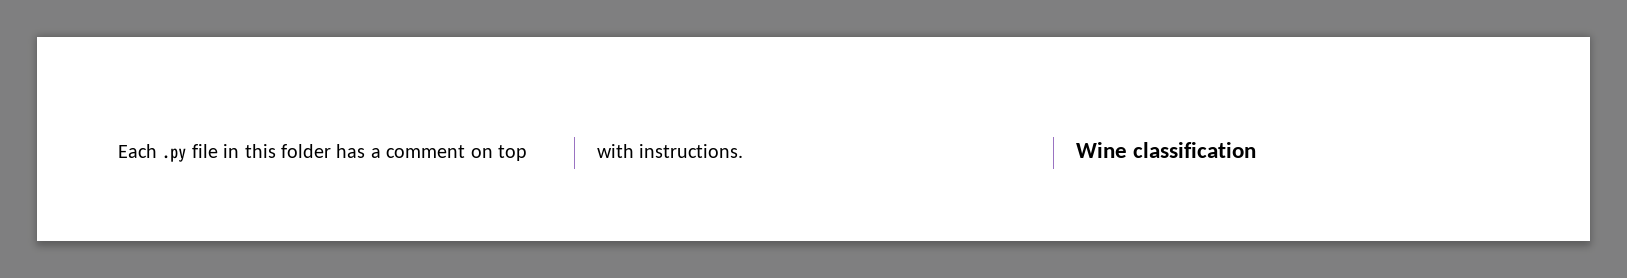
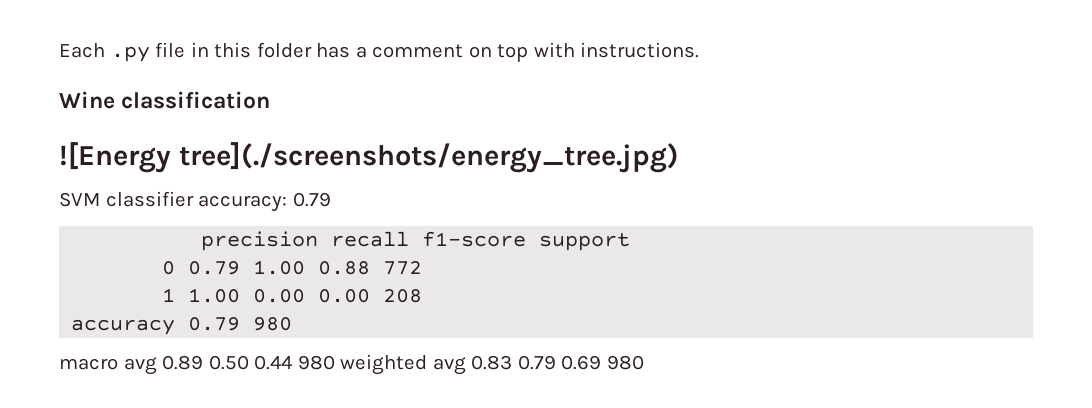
+ ![Energy tree](./screenshots/energy_tree.jpg)
+ SVM classifier accuracy: 0.79
+ precision recall f1-score support
+ 0 0.79 1.00 0.88 772
+ 1 1.00 0.00 0.00 208
+ accuracy 0.79 980
+ macro avg 0.89 0.50 0.44 980 weighted avg 0.83 0.79 0.69 980

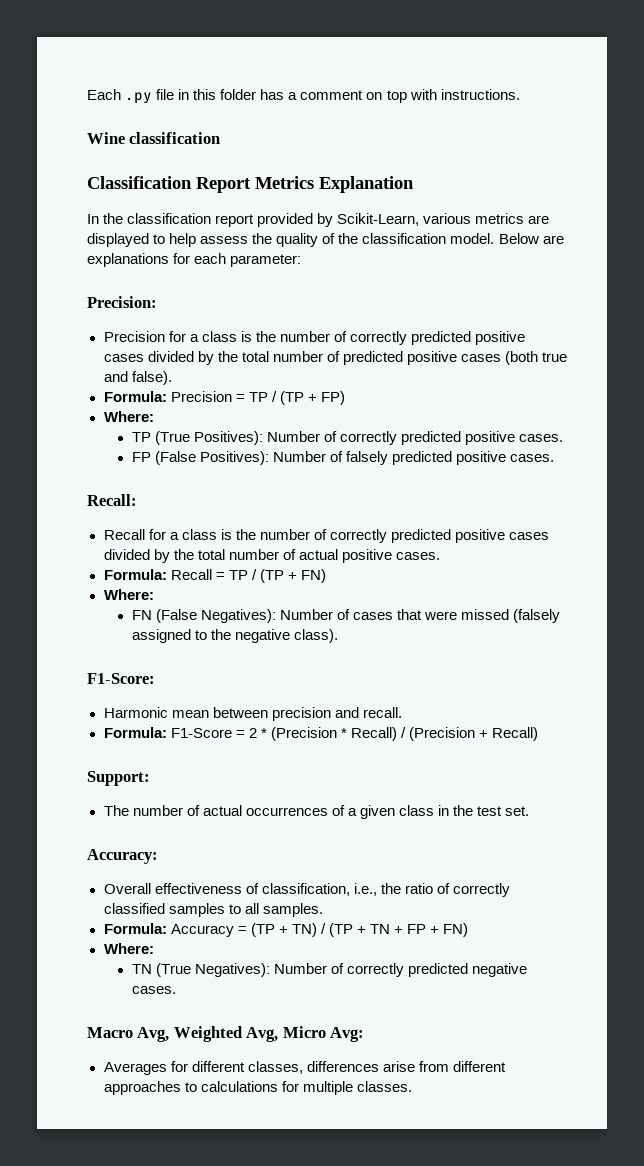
- ![Energy tree](./screenshots/energy_tree.jpg)
- SVM classifier accuracy: 0.79
- precision recall f1-score support
- 0 0.79 1.00 0.88 772
- 1 1.00 0.00 0.00 208
- accuracy 0.79 980
- macro avg 0.89 0.50 0.44 980 weighted avg 0.83 0.79 0.69 980
+ Classification Report Metrics Explanation
+ In the classification report provided by Scikit-Learn, various metrics are displayed to help assess the quality of the classification model. Below are explanations for each parameter:
+ Precision:
+ Precision for a class is the number of correctly predicted positive cases divided by the total number of predicted positive cases (both true and false).
+ Formula: Precision = TP / (TP + FP)
+ Where:
+ TP (True Positives): Number of correctly predicted positive cases.
+ FP (False Positives): Number of falsely predicted positive cases.
+ Recall:
+ Recall for a class is the number of correctly predicted positive cases divided by the total number of actual positive cases.
+ Formula: Recall = TP / (TP + FN)
+ Where:
+ FN (False Negatives): Number of cases that were missed (falsely assigned to the negative class).
+ F1-Score:
+ Harmonic mean between precision and recall.
+ Formula: F1-Score = 2 * (Precision * Recall) / (Precision + Recall)
+ Support:
+ The number of actual occurrences of a given class in the test set.
+ Accuracy:
+ Overall effectiveness of classification, i.e., the ratio of correctly classified samples to all samples.
+ Formula: Accuracy = (TP + TN) / (TP + TN + FP + FN)
+ Where:
+ TN (True Negatives): Number of correctly predicted negative cases.
+ Macro Avg, Weighted Avg, Micro Avg:
+ Averages for different classes, differences arise from different approaches to calculations for multiple classes.

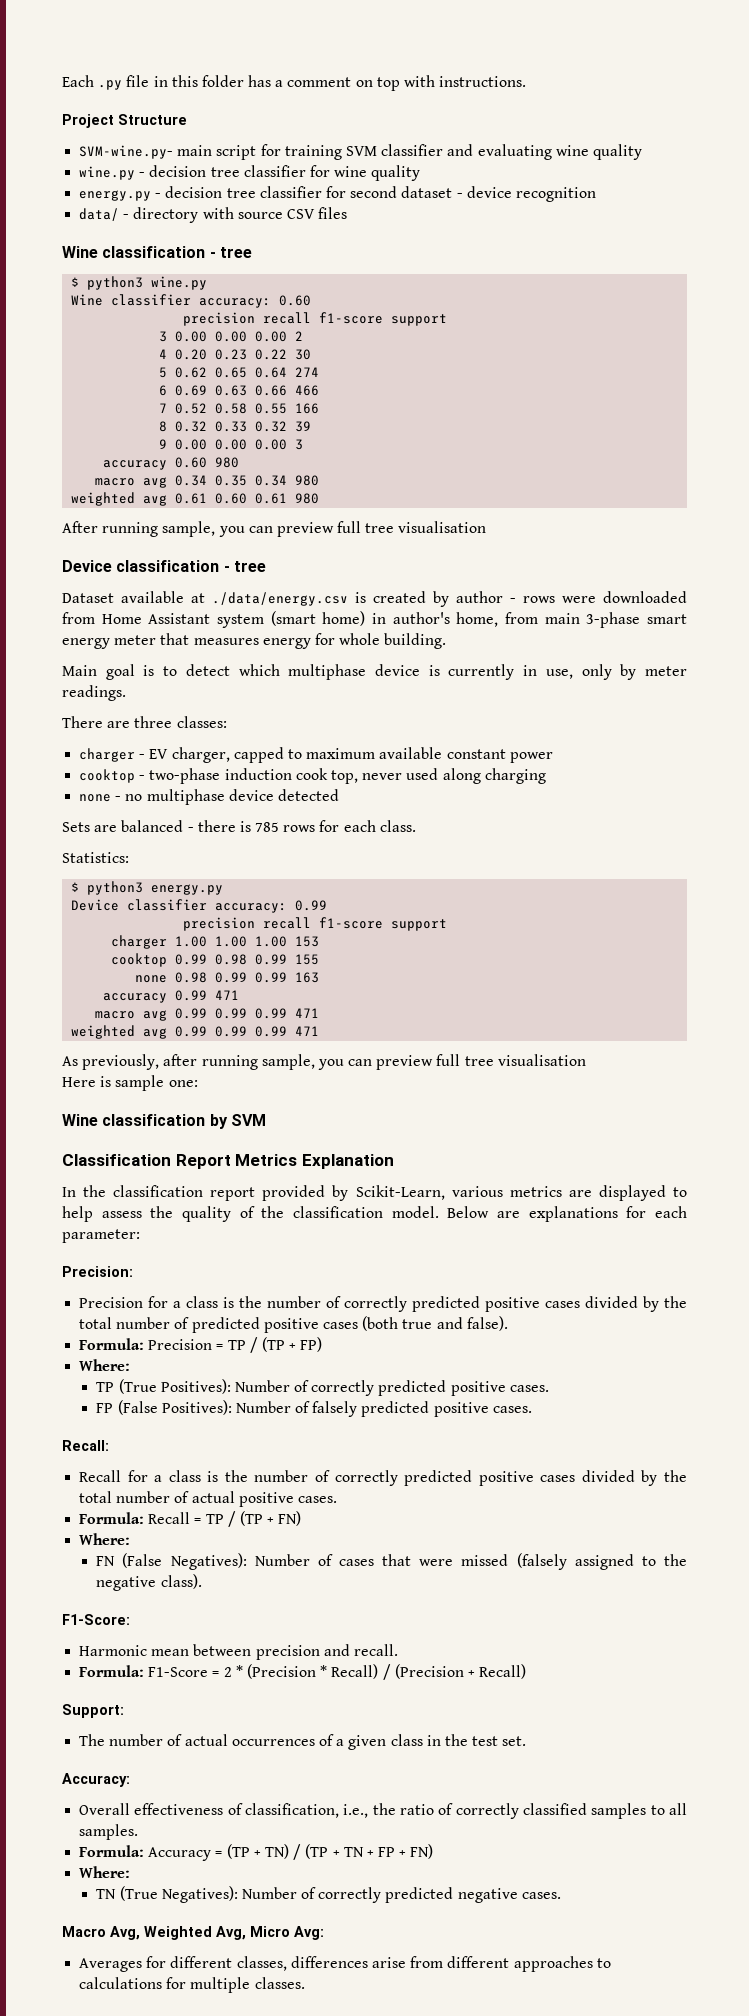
- Wine classification
+ Project Structure
+ SVM-wine.py- main script for training SVM classifier and evaluating wine quality
+ wine.py - decision tree classifier for wine quality
+ energy.py - decision tree classifier for second dataset - device recognition
+ data/ - directory with source CSV files
+ Wine classification - tree
+ $ python3 wine.py
+ Wine classifier accuracy: 0.60
+ precision recall f1-score support
+ 3 0.00 0.00 0.00 2
+ 4 0.20 0.23 0.22 30
+ 5 0.62 0.65 0.64 274
+ 6 0.69 0.63 0.66 466
+ 7 0.52 0.58 0.55 166
+ 8 0.32 0.33 0.32 39
+ 9 0.00 0.00 0.00 3
+ accuracy 0.60 980
+ macro avg 0.34 0.35 0.34 980
+ weighted avg 0.61 0.60 0.61 980
+ After running sample, you can preview full tree visualisation
+ Device classification - tree
+ Dataset available at ./data/energy.csv is created by author - rows were downloaded from Home Assistant system (smart home) in author's home, from main 3-phase smart energy meter that measures energy for whole building.
+ Main goal is to detect which multiphase device is currently in use, only by meter readings.
+ There are three classes:
+ charger - EV charger, capped to maximum available constant power
+ cooktop - two-phase induction cook top, never used along charging
+ none - no multiphase device detected
+ Sets are balanced - there is 785 rows for each class.
+ Statistics:
+ $ python3 energy.py
+ Device classifier accuracy: 0.99
+ precision recall f1-score support
+ charger 1.00 1.00 1.00 153
+ cooktop 0.99 0.98 0.99 155
+ none 0.98 0.99 0.99 163
+ accuracy 0.99 471
+ macro avg 0.99 0.99 0.99 471
+ weighted avg 0.99 0.99 0.99 471
+ As previously, after running sample, you can preview full tree visualisation
+ Here is sample one:
+ Wine classification by SVM

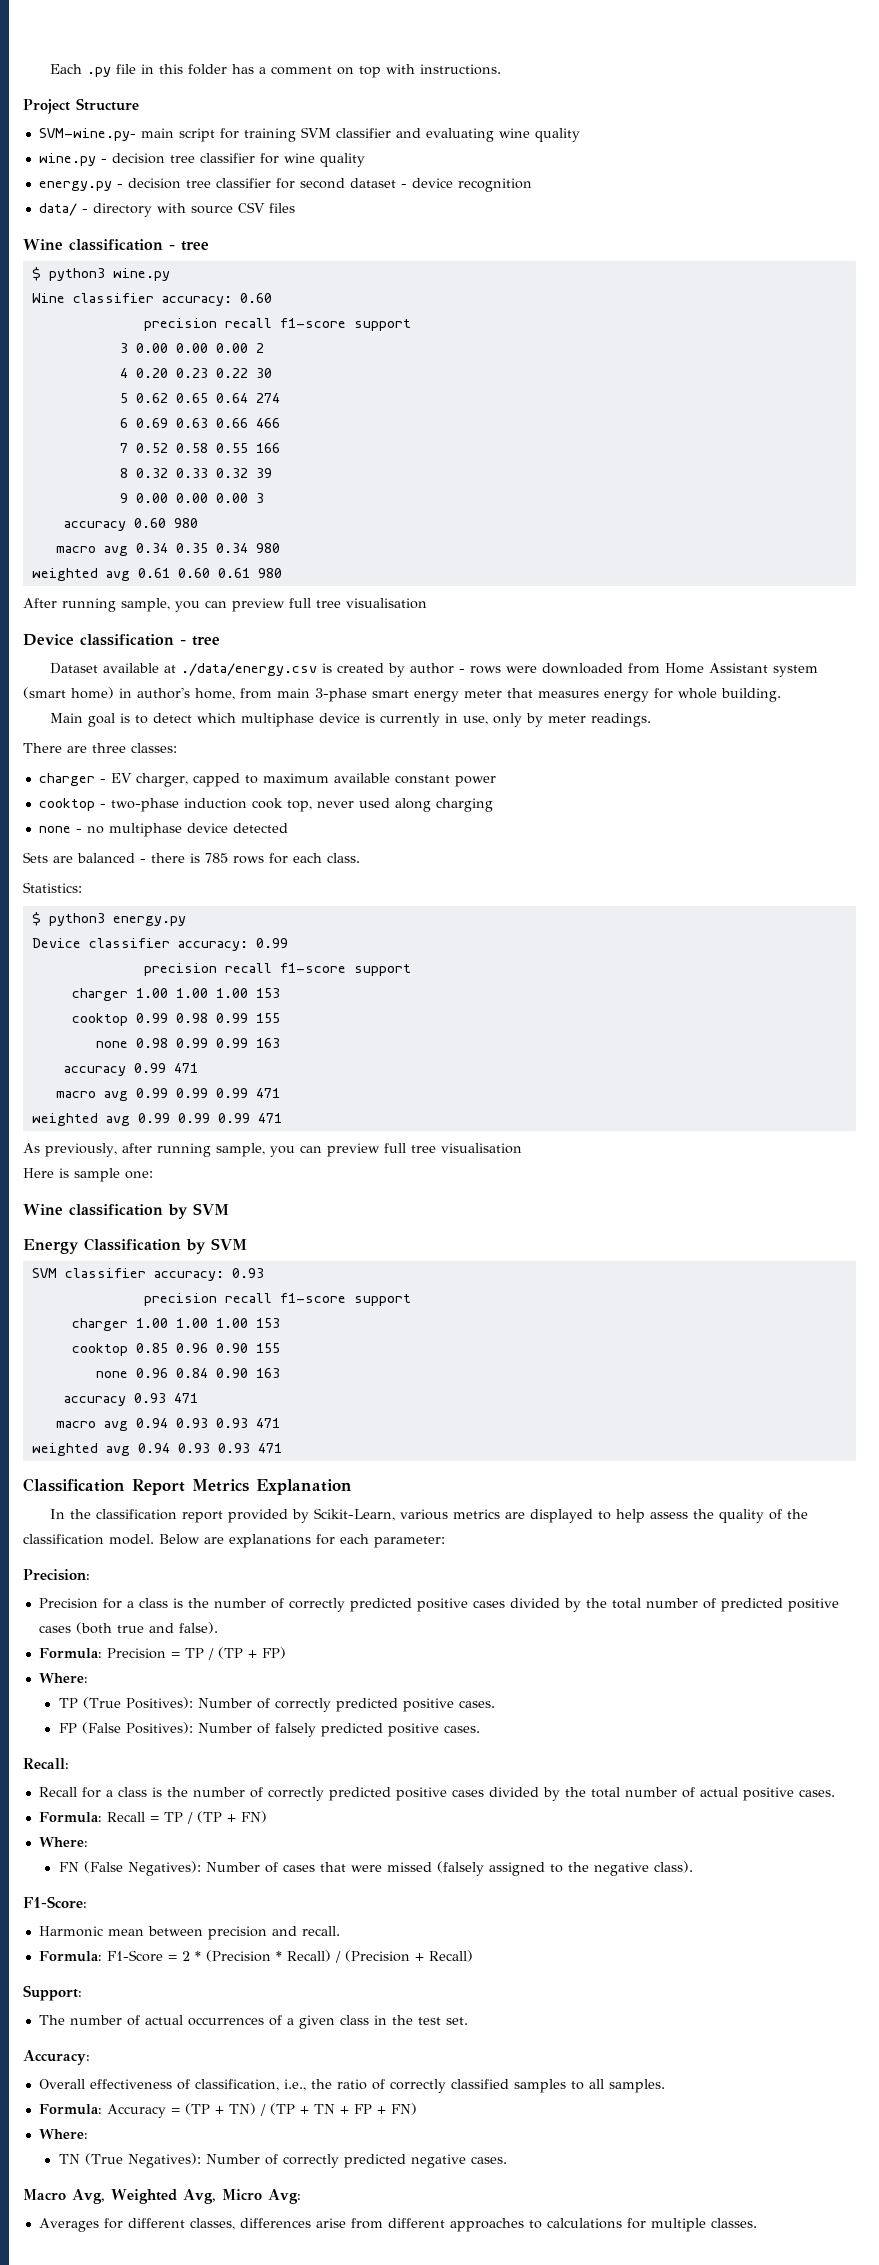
+ Energy Classification by SVM
+ SVM classifier accuracy: 0.93
+ precision recall f1-score support
+ charger 1.00 1.00 1.00 153
+ cooktop 0.85 0.96 0.90 155
+ none 0.96 0.84 0.90 163
+ accuracy 0.93 471
+ macro avg 0.94 0.93 0.93 471
+ weighted avg 0.94 0.93 0.93 471

